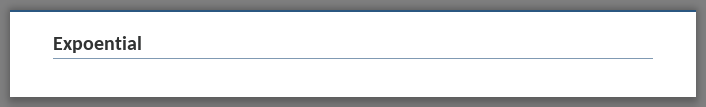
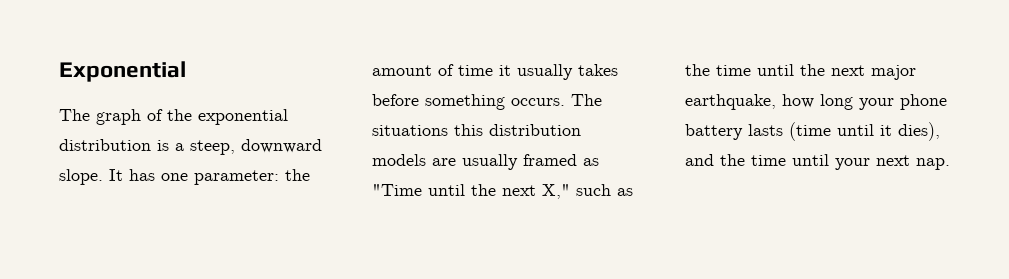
- Expoential
+ Exponential
+ The graph of the exponential distribution is a steep, downward slope. It has one parameter: the amount of time it usually takes before something occurs. The situations this distribution models are usually framed as "Time until the next X," such as the time until the next major earthquake, how long your phone battery lasts (time until it dies), and the time until your next nap.

